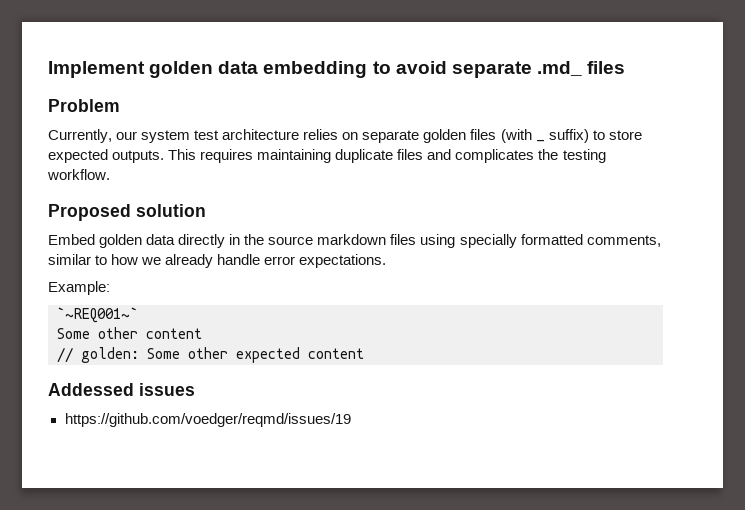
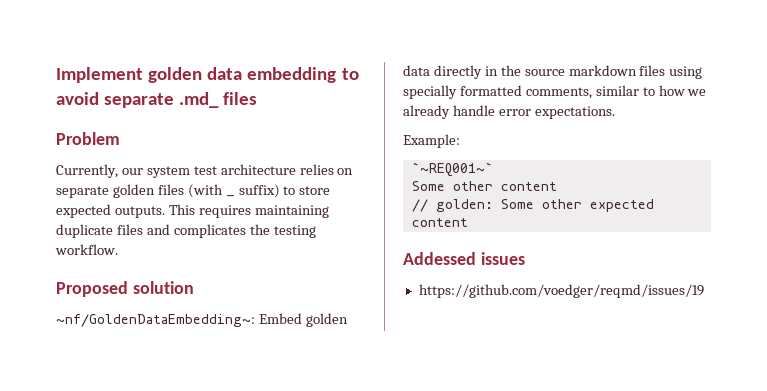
- Embed golden data directly in the source markdown files using specially formatted comments, similar to how we already handle error expectations.
+ ~nf/GoldenDataEmbedding~: Embed golden data directly in the source markdown files using specially formatted comments, similar to how we already handle error expectations.

